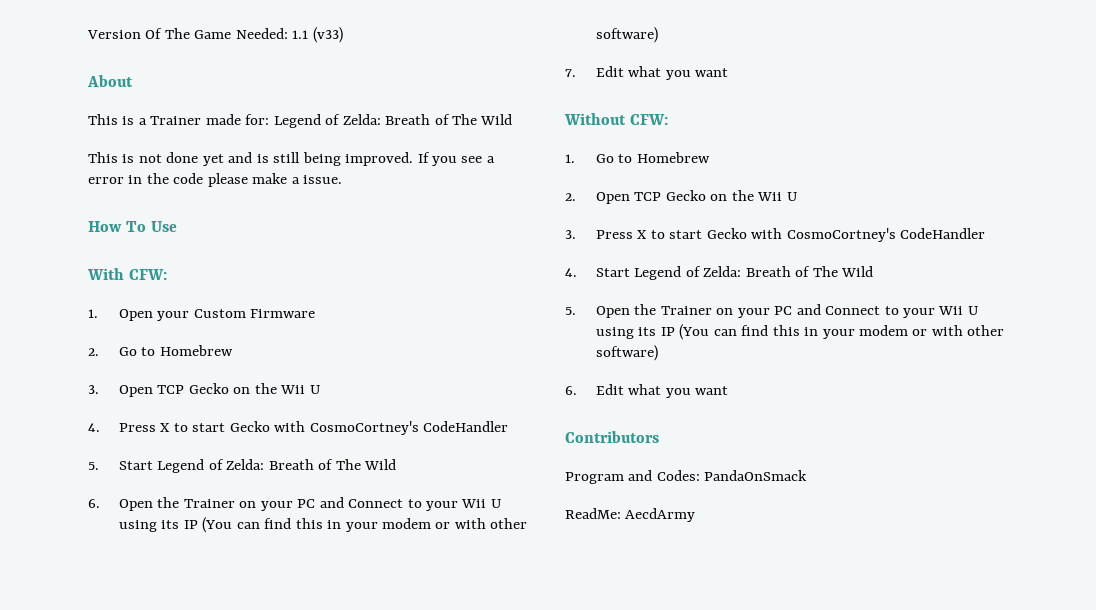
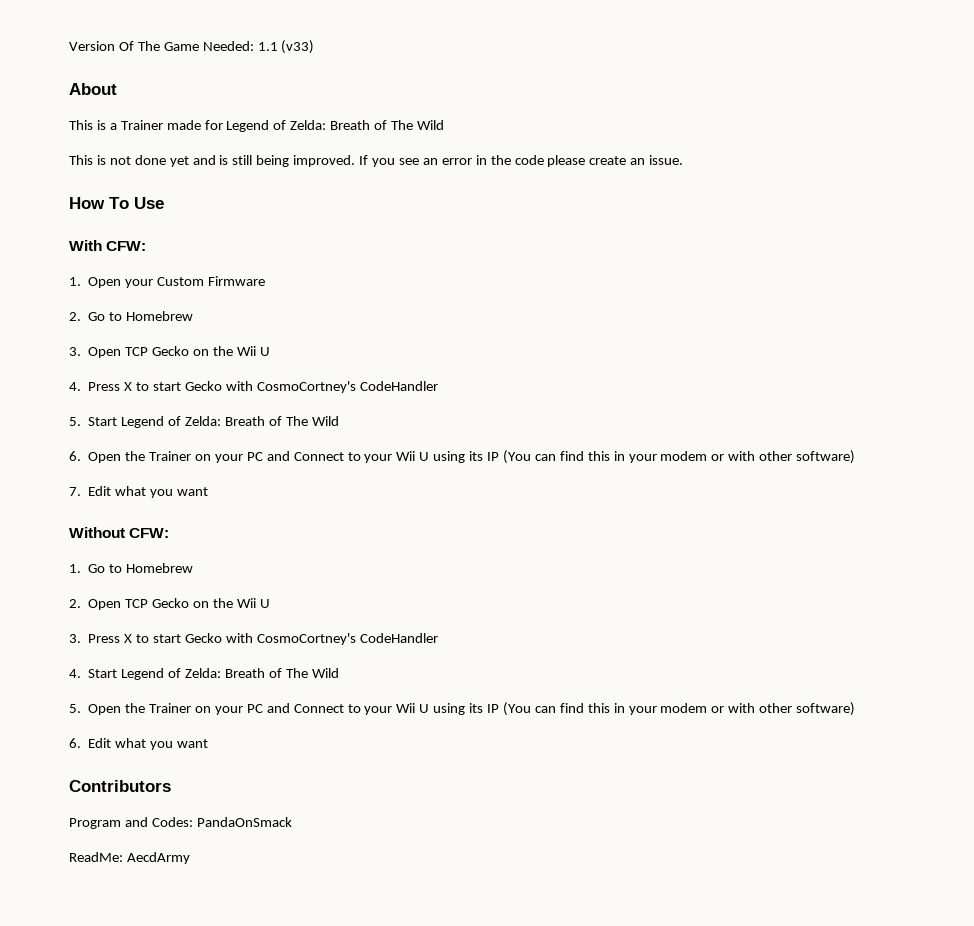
- This is a Trainer made for: Legend of Zelda: Breath of The Wild
+ This is a Trainer made for Legend of Zelda: Breath of The Wild
- If you see a error in the code please make a issue.
+ If you see an error in the code please create an issue.

